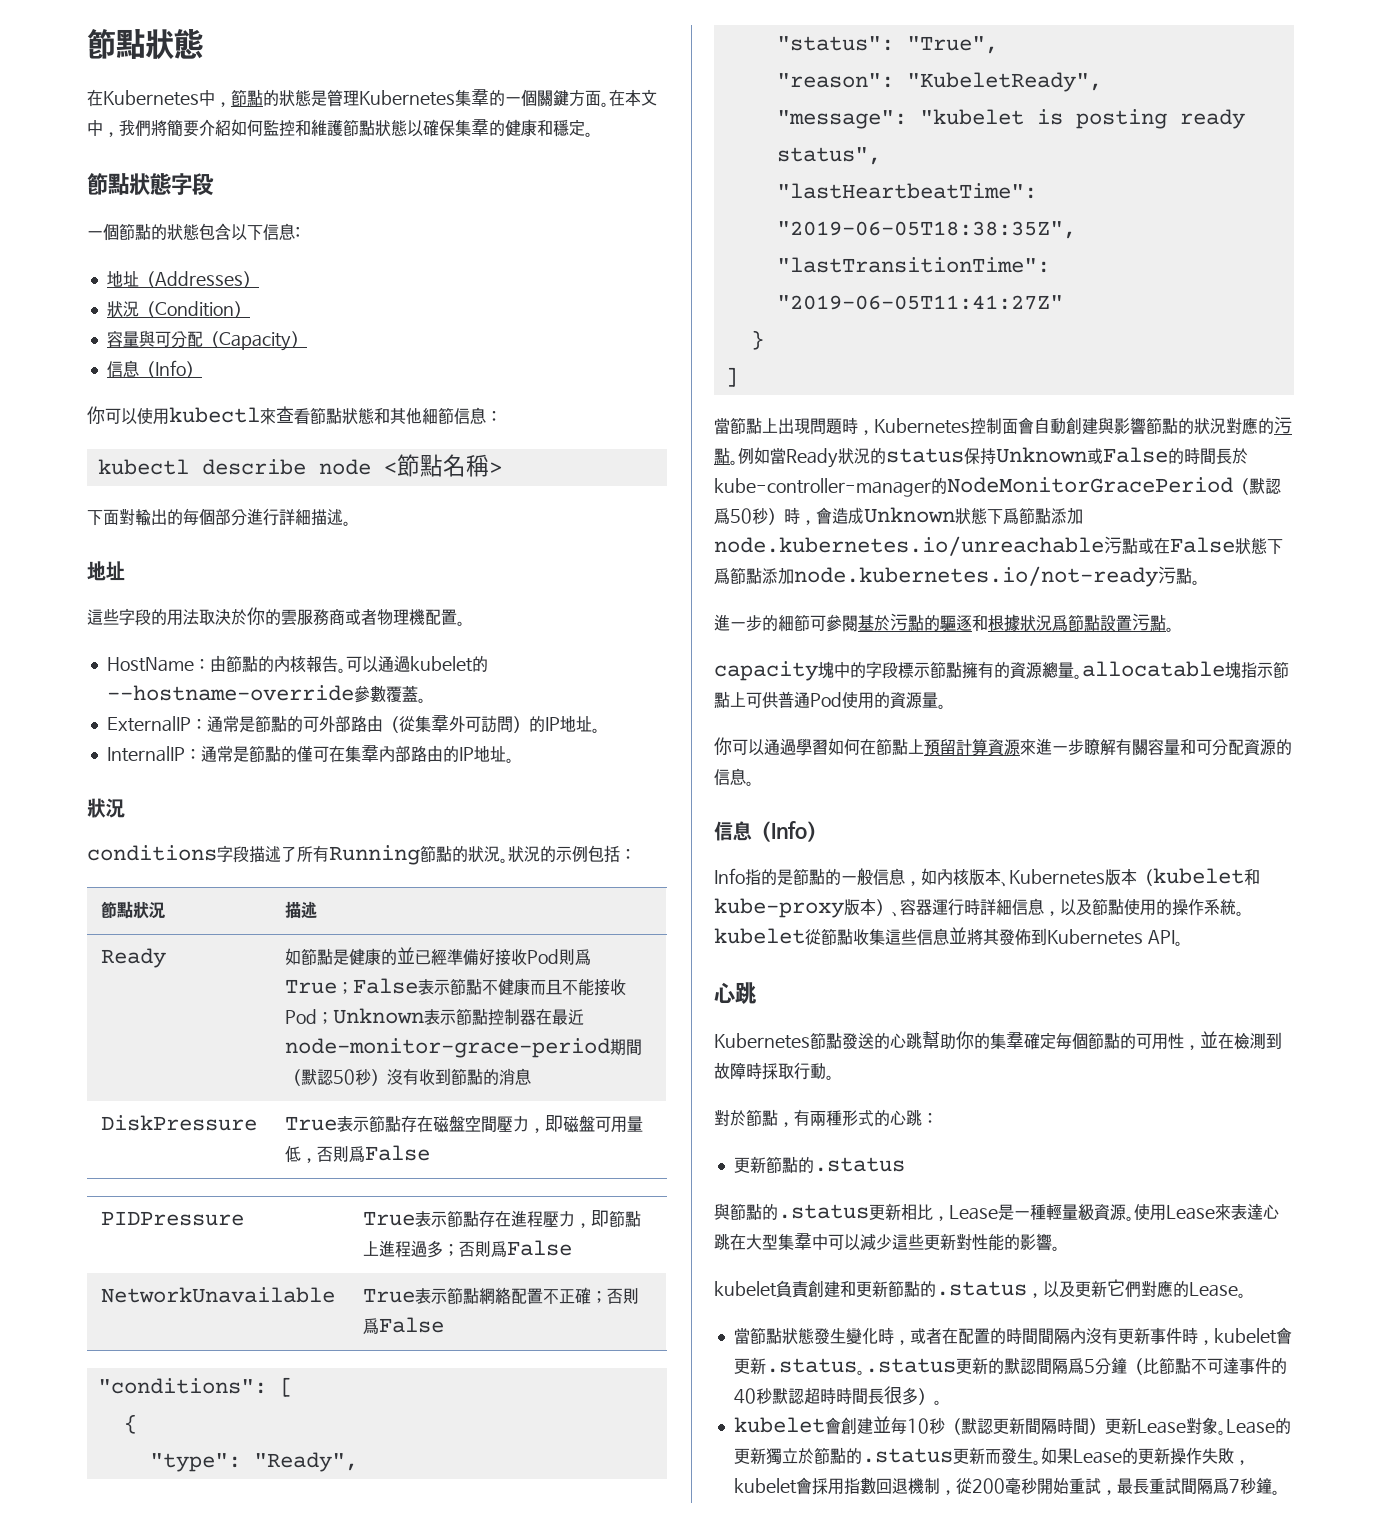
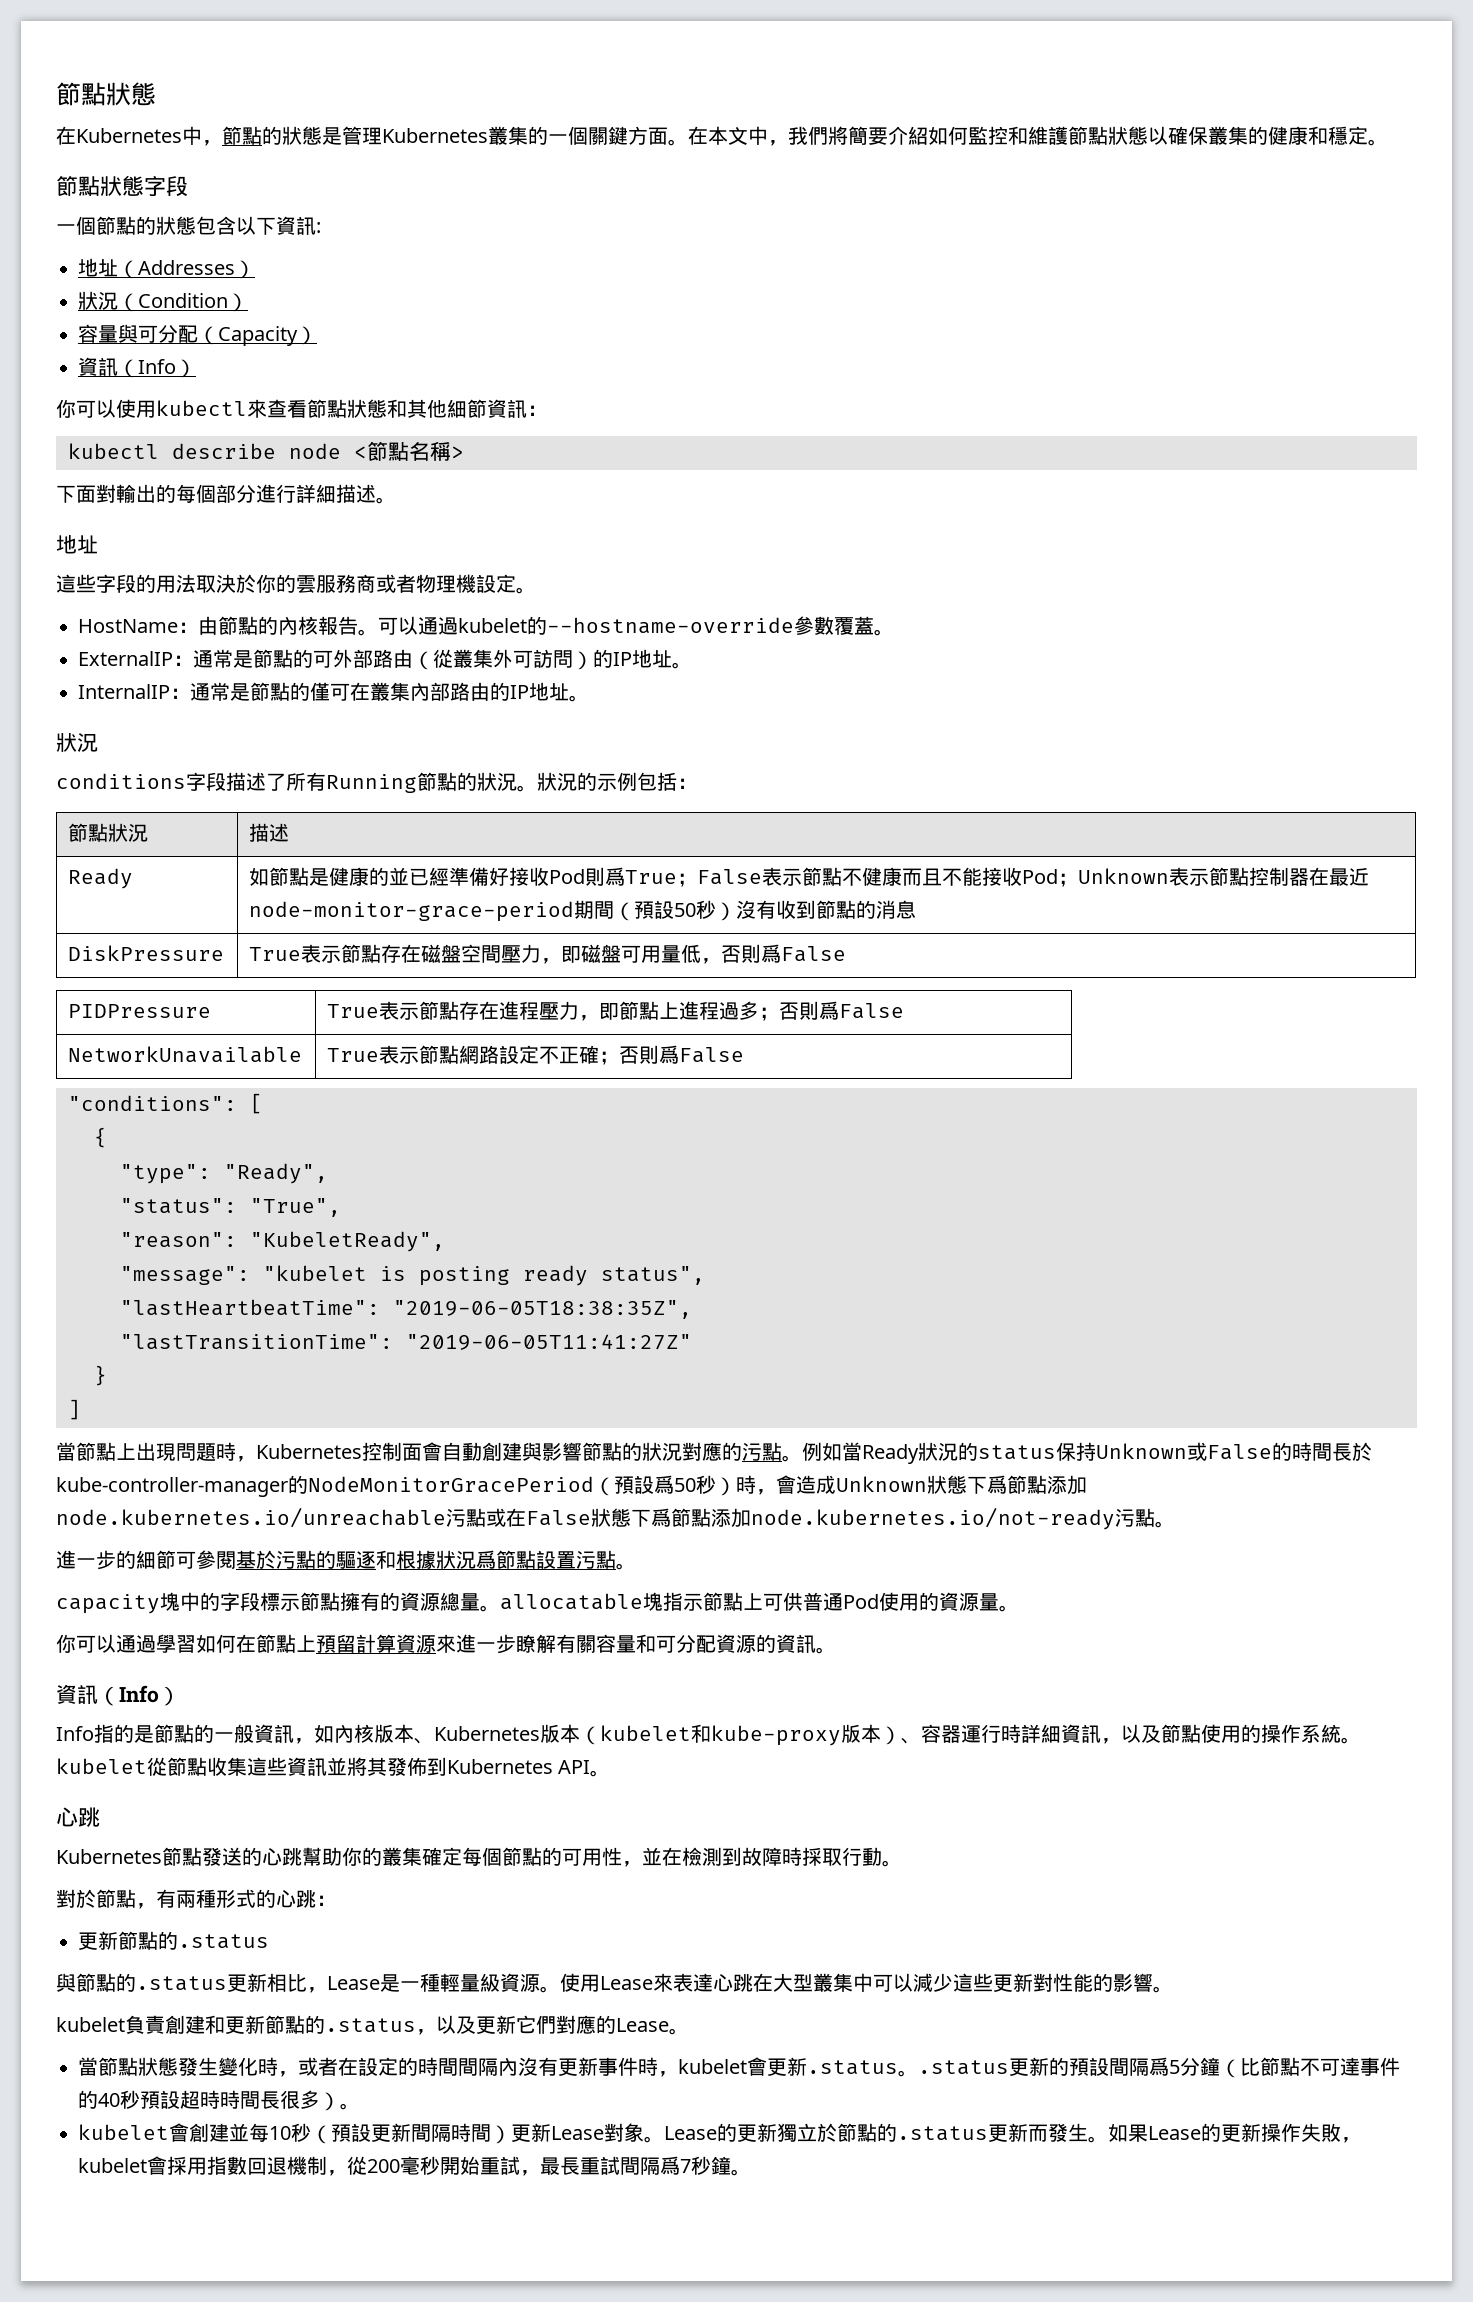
- 在Kubernetes中，節點的狀態是管理Kubernetes集羣的一個關鍵方面。
+ 在Kubernetes中，節點的狀態是管理Kubernetes叢集的一個關鍵方面。
- 在本文中，我們將簡要介紹如何監控和維護節點狀態以確保集羣的健康和穩定。
+ 在本文中，我們將簡要介紹如何監控和維護節點狀態以確保叢集的健康和穩定。
- 一個節點的狀態包含以下信息:
+ 一個節點的狀態包含以下資訊:
  容量與可分配（Capacity）
- 信息（Info）
+ 資訊（Info）
- 你可以使用kubectl來查看節點狀態和其他細節信息：
+ 你可以使用kubectl來查看節點狀態和其他細節資訊：
- 這些字段的用法取決於你的雲服務商或者物理機配置。
+ 這些字段的用法取決於你的雲服務商或者物理機設定。
- ExternalIP：通常是節點的可外部路由（從集羣外可訪問）的IP地址。
+ ExternalIP：通常是節點的可外部路由（從叢集外可訪問）的IP地址。
- InternalIP：通常是節點的僅可在集羣內部路由的IP地址。
+ InternalIP：通常是節點的僅可在叢集內部路由的IP地址。
- Ready | 如節點是健康的並已經準備好接收Pod則爲True；False表示節點不健康而且不能接收Pod；Unknown表示節點控制器在最近node-monitor-grace-period期間（默認50秒）沒有收到節點的消息
+ Ready | 如節點是健康的並已經準備好接收Pod則爲True；False表示節點不健康而且不能接收Pod；Unknown表示節點控制器在最近node-monitor-grace-period期間（預設50秒）沒有收到節點的消息
- NetworkUnavailable | True表示節點網絡配置不正確；否則爲False
+ NetworkUnavailable | True表示節點網路設定不正確；否則爲False
- 例如當Ready狀況的status保持Unknown或False的時間長於kube-controller-manager的NodeMonitorGracePeriod（默認爲50秒）時，會造成Unknown狀態下爲節點添加node.kubernetes.io/unreachable污點或在False狀態下爲節點添加node.kubernetes.io/not-ready污點。
+ 例如當Ready狀況的status保持Unknown或False的時間長於kube-controller-manager的NodeMonitorGracePeriod（預設爲50秒）時，會造成Unknown狀態下爲節點添加node.kubernetes.io/unreachable污點或在False狀態下爲節點添加node.kubernetes.io/not-ready污點。
- 你可以通過學習如何在節點上預留計算資源來進一步瞭解有關容量和可分配資源的信息。
- 信息（Info）
+ 你可以通過學習如何在節點上預留計算資源來進一步瞭解有關容量和可分配資源的資訊。
+ 資訊（Info）
- Info指的是節點的一般信息，如內核版本、Kubernetes版本（kubelet和kube-proxy版本）、容器運行時詳細信息，以及節點使用的操作系統。kubelet從節點收集這些信息並將其發佈到Kubernetes API。
+ Info指的是節點的一般資訊，如內核版本、Kubernetes版本（kubelet和kube-proxy版本）、容器運行時詳細資訊，以及節點使用的操作系統。kubelet從節點收集這些資訊並將其發佈到Kubernetes API。
- Kubernetes節點發送的心跳幫助你的集羣確定每個節點的可用性，並在檢測到故障時採取行動。
+ Kubernetes節點發送的心跳幫助你的叢集確定每個節點的可用性，並在檢測到故障時採取行動。
- 使用Lease來表達心跳在大型集羣中可以減少這些更新對性能的影響。
+ 使用Lease來表達心跳在大型叢集中可以減少這些更新對性能的影響。
- 當節點狀態發生變化時，或者在配置的時間間隔內沒有更新事件時，kubelet會更新.status。.status更新的默認間隔爲5分鐘（比節點不可達事件的40秒默認超時時間長很多）。
+ 當節點狀態發生變化時，或者在設定的時間間隔內沒有更新事件時，kubelet會更新.status。.status更新的預設間隔爲5分鐘（比節點不可達事件的40秒預設超時時間長很多）。
- kubelet會創建並每10秒（默認更新間隔時間）更新Lease對象。
+ kubelet會創建並每10秒（預設更新間隔時間）更新Lease對象。

